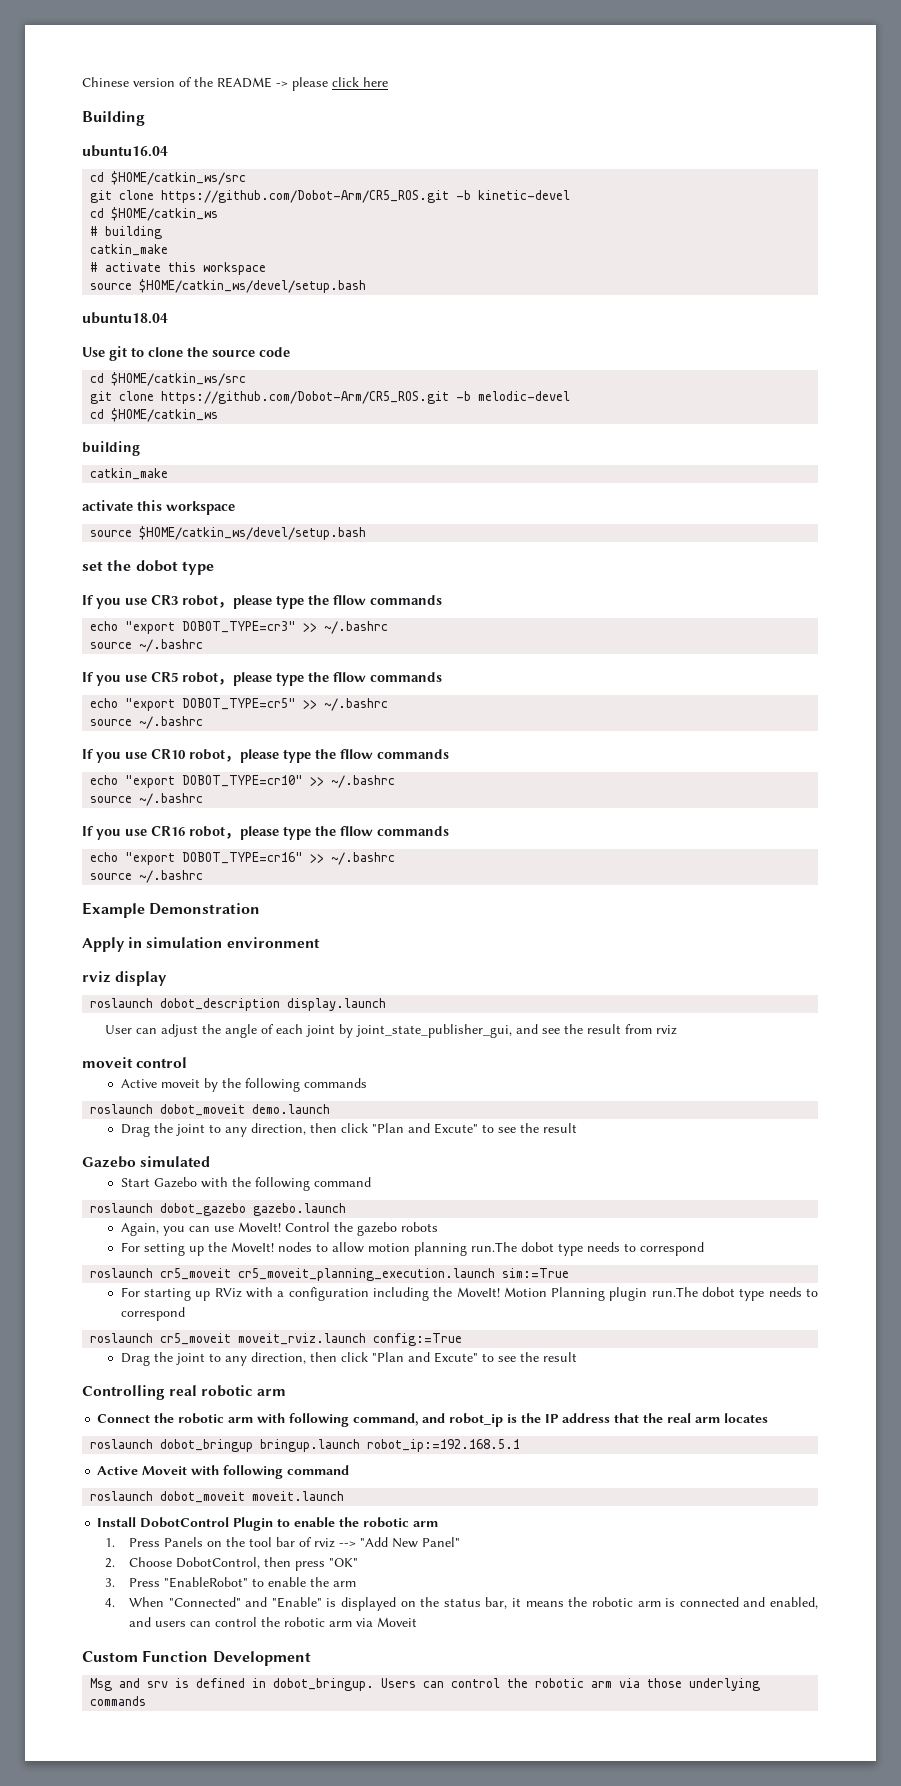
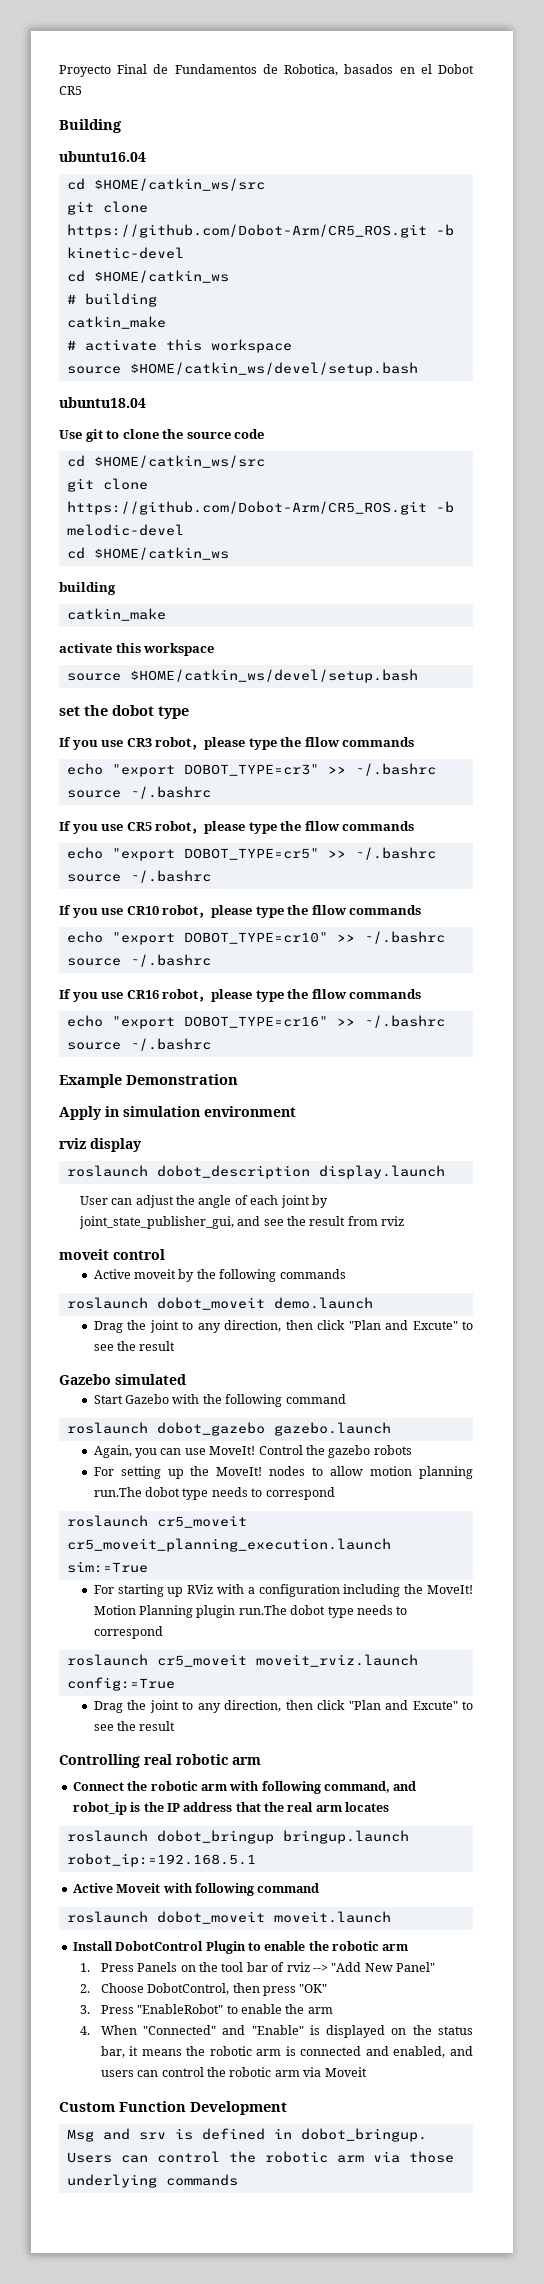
- Chinese version of the README -> please click here
+ Proyecto Final de Fundamentos de Robotica, basados en el Dobot CR5

